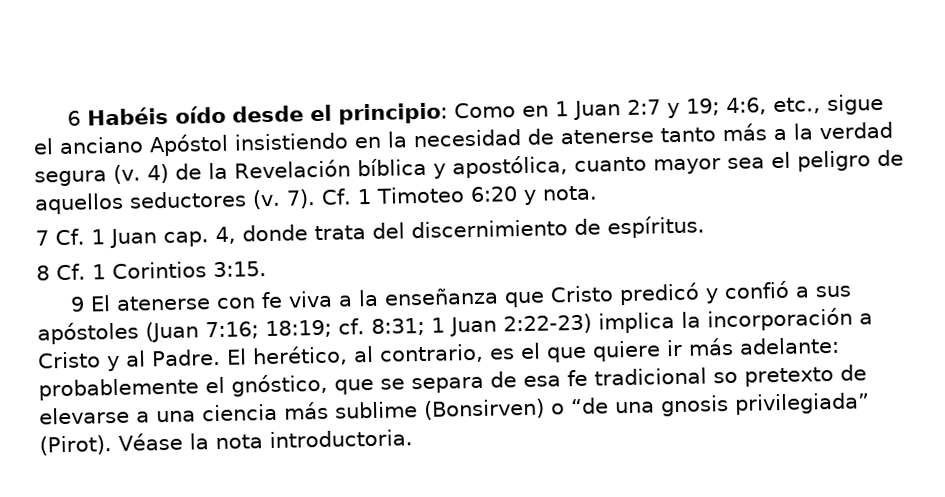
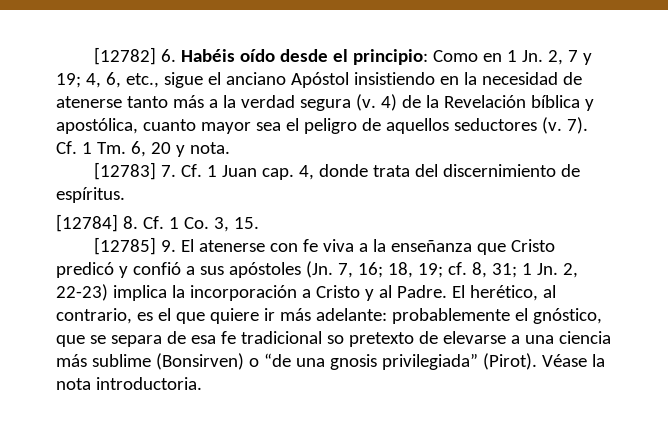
- 6 Habéis oído desde el principio: Como en 1 Juan 2:7 y 19; 4:6, etc., sigue el anciano Apóstol insistiendo en la necesidad de atenerse tanto más a la verdad segura (v.
+ [12782] 6. Habéis oído desde el principio: Como en 1 Jn. 2, 7 y 19; 4, 6, etc., sigue el anciano Apóstol insistiendo en la necesidad de atenerse tanto más a la verdad segura (v.
- Cf. 1 Timoteo 6:20 y nota.
+ Cf. 1 Tm. 6, 20 y nota.
- 7 Cf. 1 Juan cap.
+ [12783] 7. Cf. 1 Juan cap.
- 8 Cf. 1 Corintios 3:15.
- 9 El atenerse con fe viva a la enseñanza que Cristo predicó y confió a sus apóstoles (Juan 7:16; 18:19; cf. 8:31; 1 Juan 2:22-23) implica la incorporación a Cristo y al Padre.
+ [12784] 8. Cf. 1 Co. 3, 15.
+ [12785] 9. El atenerse con fe viva a la enseñanza que Cristo predicó y confió a sus apóstoles (Jn. 7, 16; 18, 19; cf. 8, 31; 1 Jn. 2, 22-23) implica la incorporación a Cristo y al Padre.

